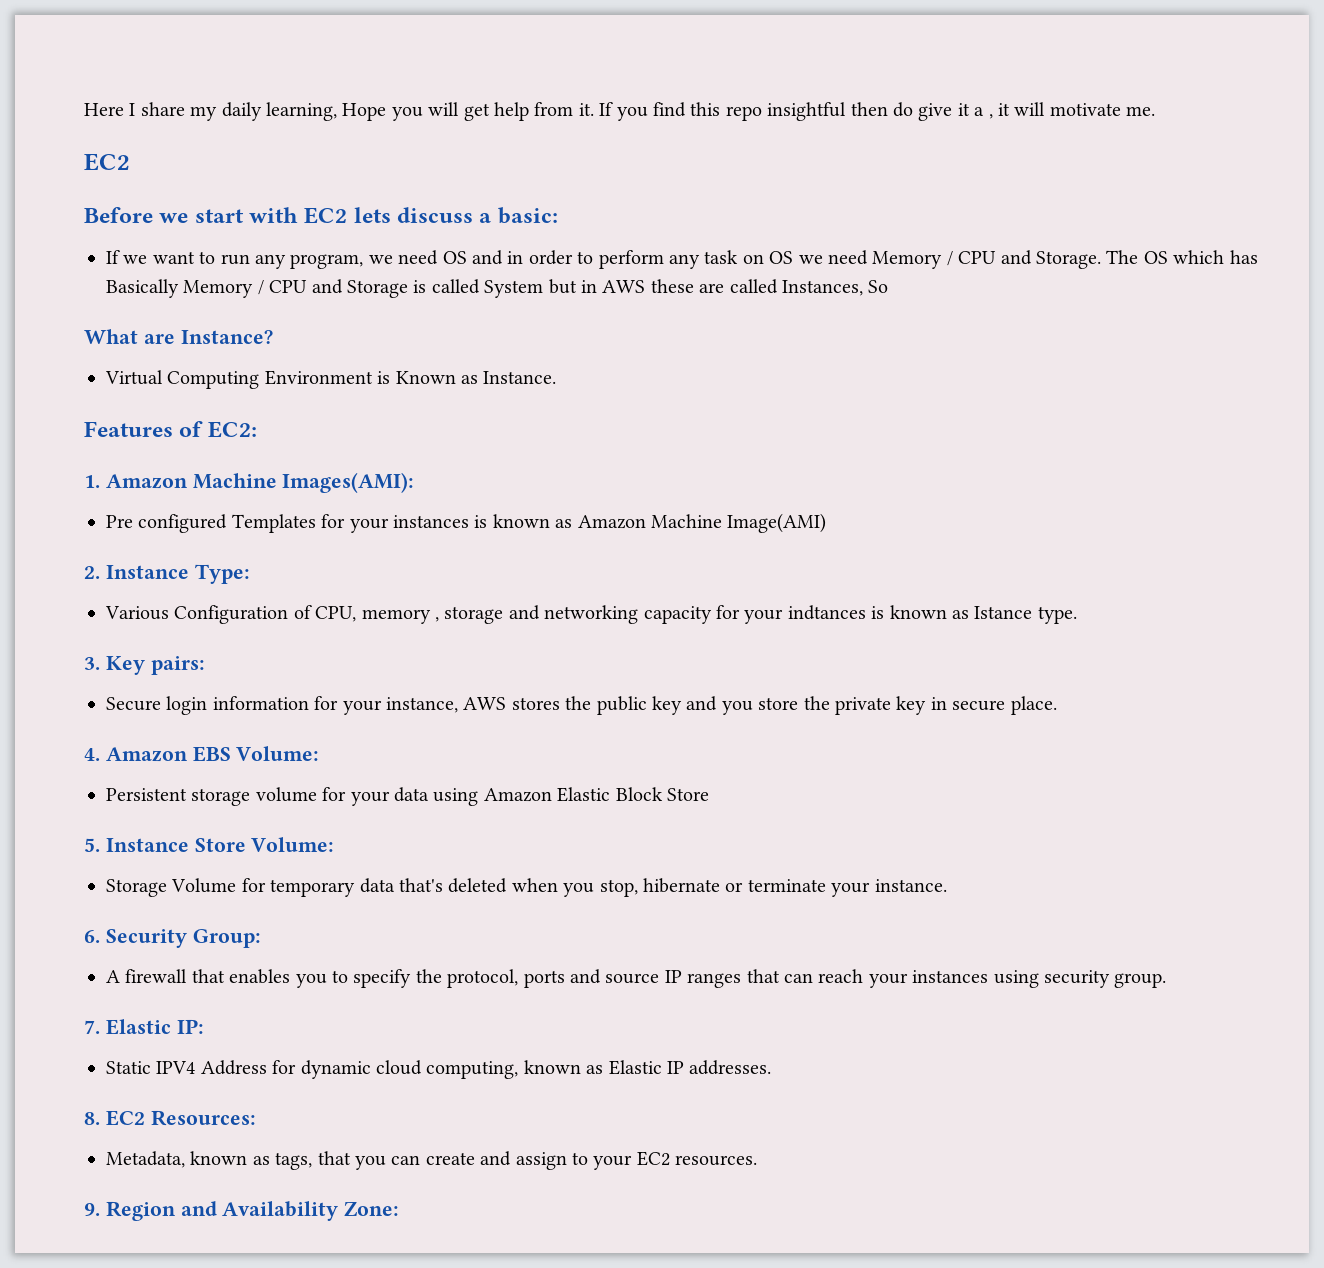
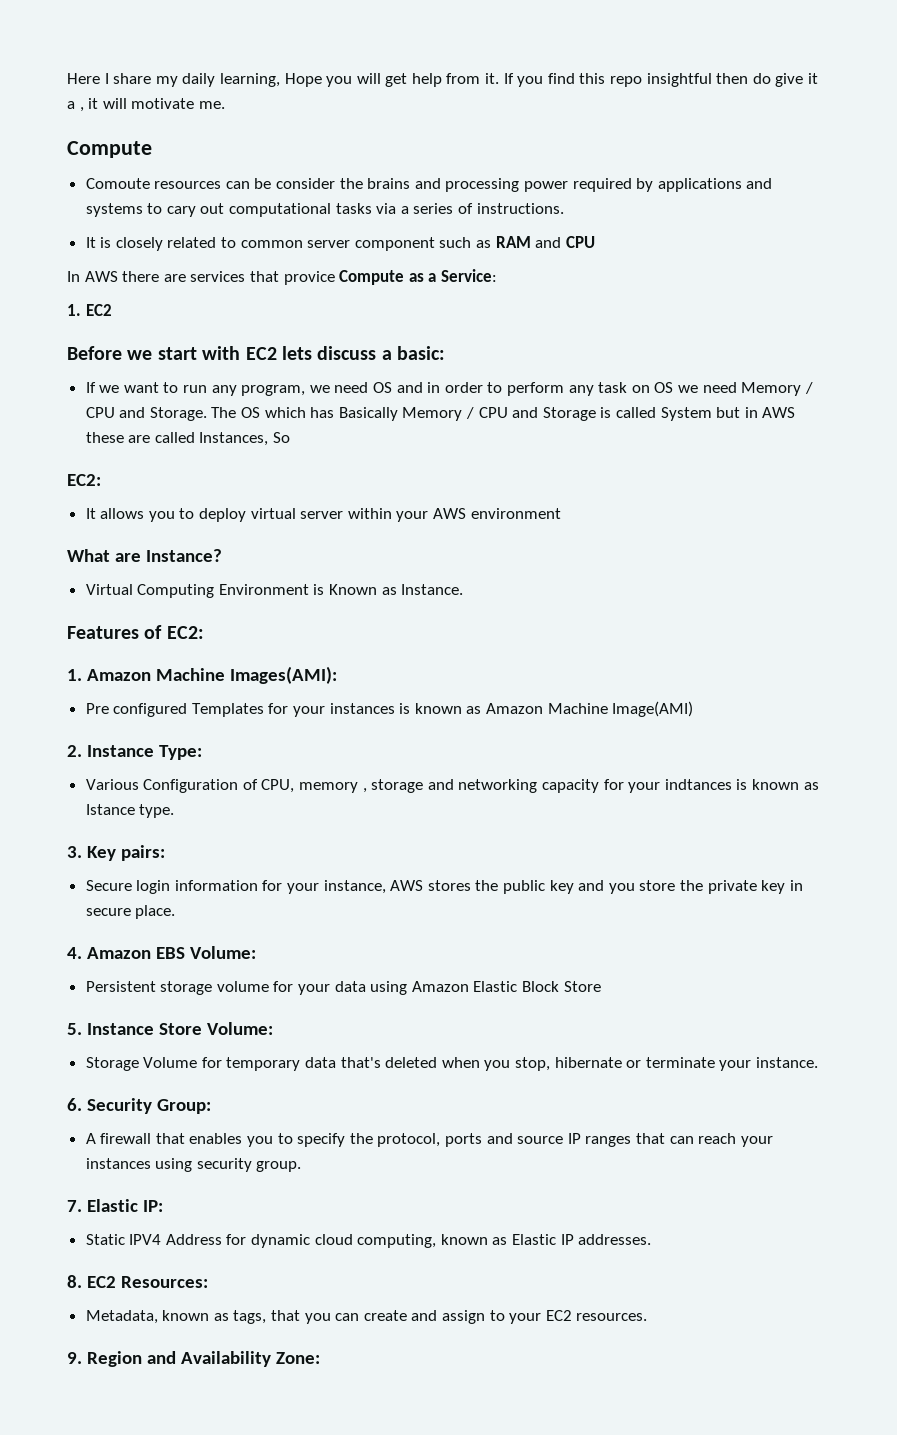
  If you find this repo insightful then do give it a , it will motivate me.
- EC2
+ Compute
+ Comoute resources can be consider the brains and processing power required by applications and systems to cary out computational tasks via a series of instructions.
+ It is closely related to common server component such as RAM and CPU
+ In AWS there are services that provice Compute as a Service:
+ 1. EC2
  The OS which has Basically Memory / CPU and Storage is called System but in AWS these are called Instances, So
+ EC2:
+ It allows you to deploy virtual server within your AWS environment

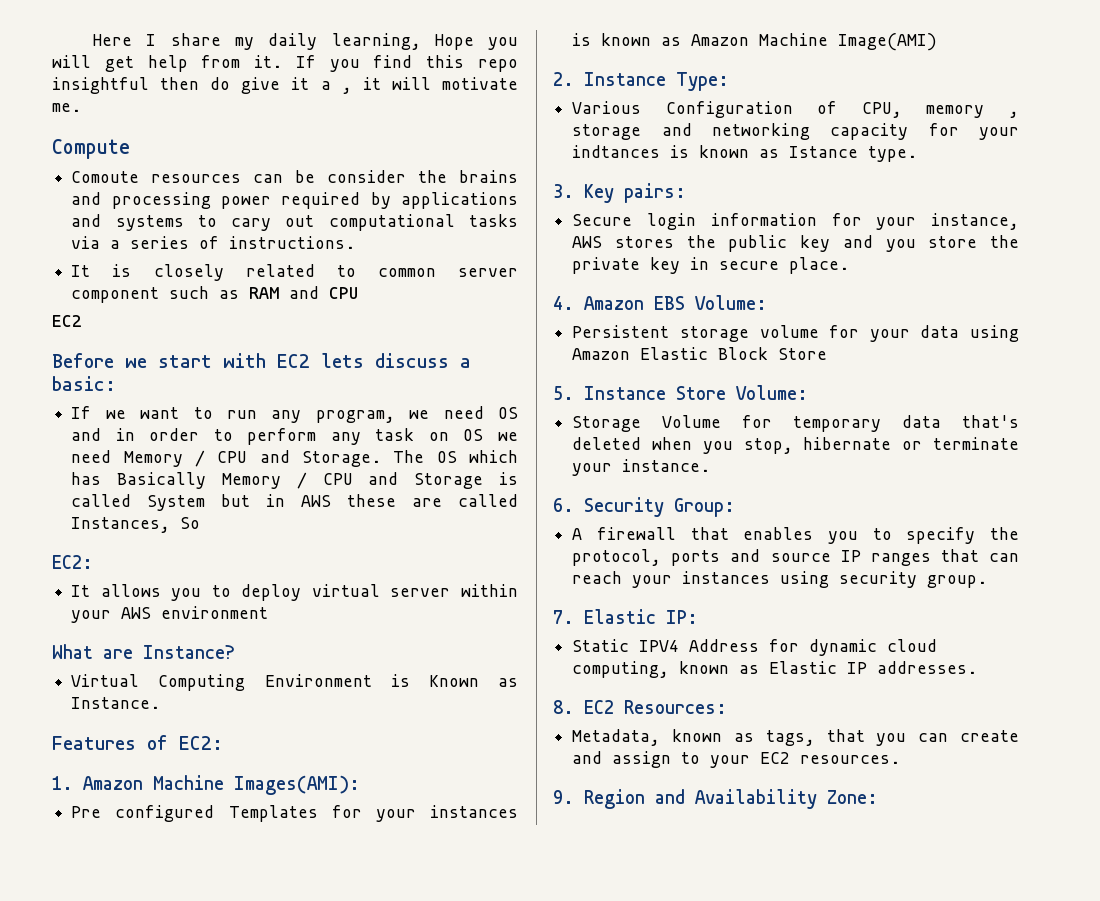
  It is closely related to common server component such as RAM and CPU
- In AWS there are services that provice Compute as a Service:
- 1. EC2
+ EC2

